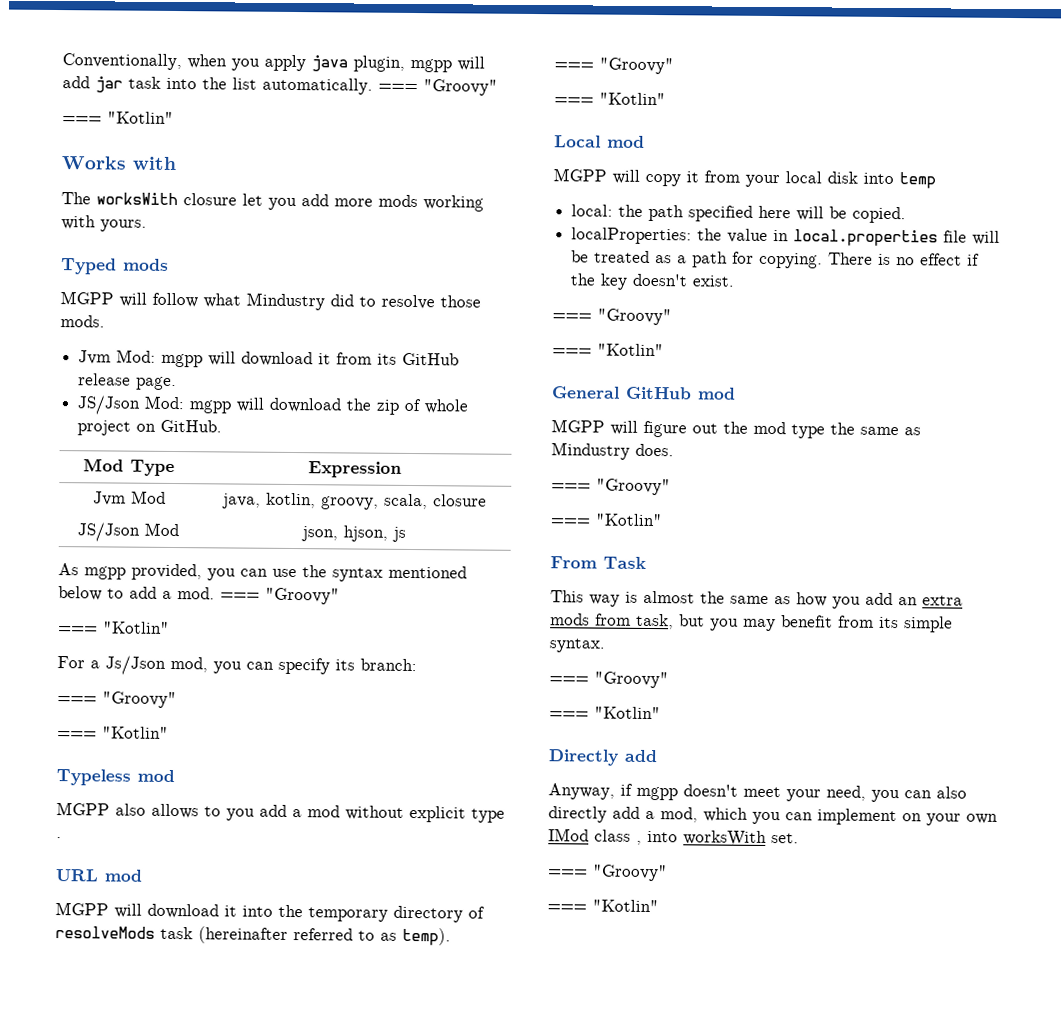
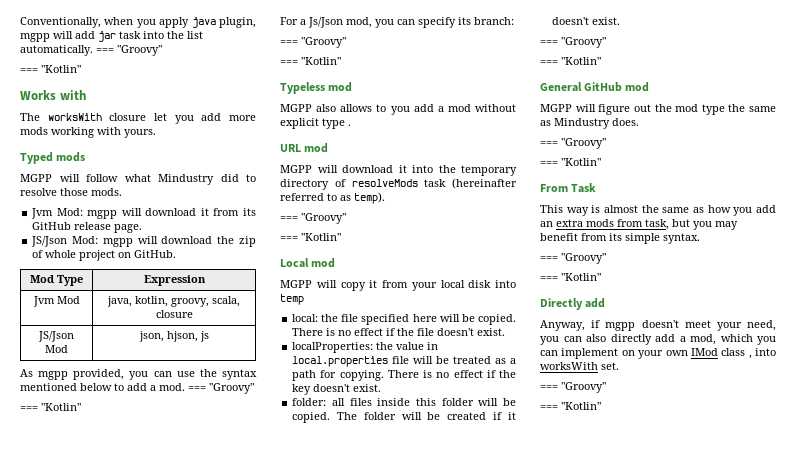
- local: the path specified here will be copied.
+ local: the file specified here will be copied. There is no effect if the file doesn't exist.
+ folder: all files inside this folder will be copied. The folder will be created if it doesn't exist.

